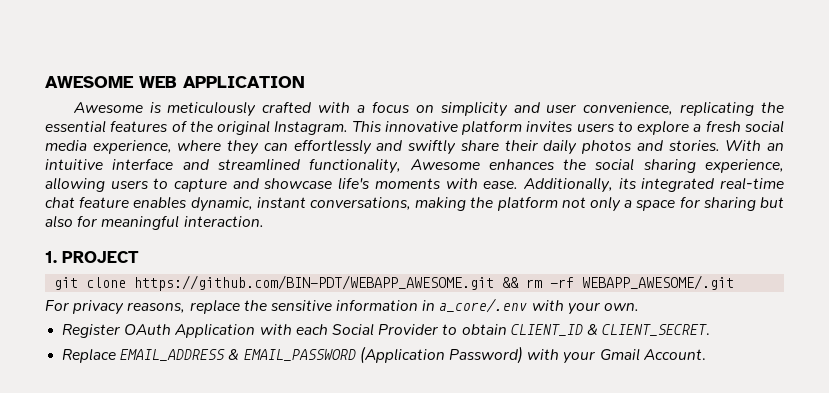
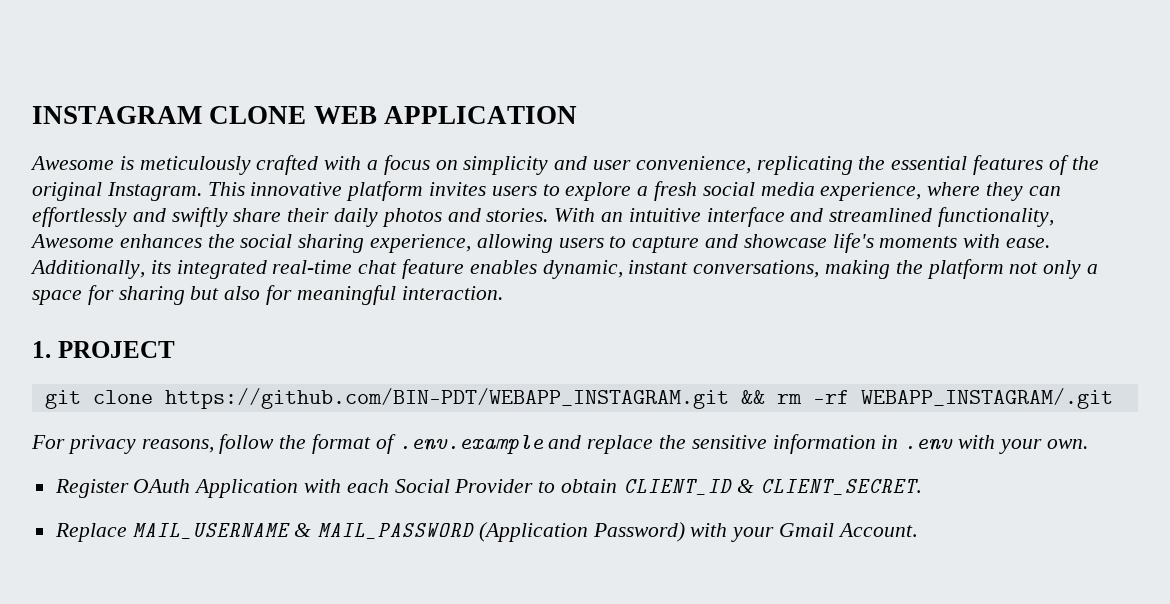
- AWESOME WEB APPLICATION
+ INSTAGRAM CLONE WEB APPLICATION
- git clone https://github.com/BIN-PDT/WEBAPP_AWESOME.git && rm -rf WEBAPP_AWESOME/.git
+ git clone https://github.com/BIN-PDT/WEBAPP_INSTAGRAM.git && rm -rf WEBAPP_INSTAGRAM/.git
- For privacy reasons, replace the sensitive information in a_core/.env with your own.
+ For privacy reasons, follow the format of .env.example and replace the sensitive information in .env with your own.
- Replace EMAIL_ADDRESS & EMAIL_PASSWORD (Application Password) with your Gmail Account.
+ Replace MAIL_USERNAME & MAIL_PASSWORD (Application Password) with your Gmail Account.

